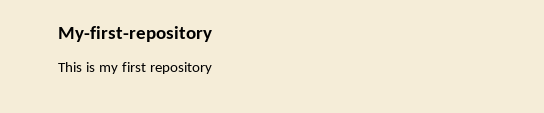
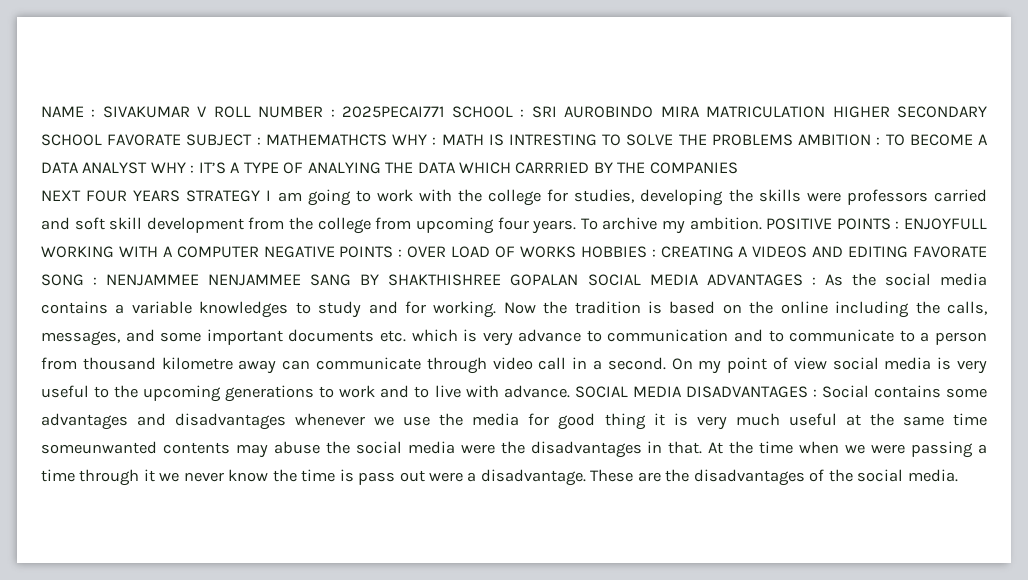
- My-first-repository
- This is my first repository
+ NAME : SIVAKUMAR V ROLL NUMBER : 2025PECAI771 SCHOOL : SRI AUROBINDO MIRA MATRICULATION HIGHER SECONDARY SCHOOL FAVORATE SUBJECT : MATHEMATHCTS WHY : MATH IS INTRESTING TO SOLVE THE PROBLEMS AMBITION : TO BECOME A DATA ANALYST WHY : IT’S A TYPE OF ANALYING THE DATA WHICH CARRRIED BY THE COMPANIES
+ NEXT FOUR YEARS STRATEGY I am going to work with the college for studies, developing the skills were professors carried and soft skill development from the college from upcoming four years. To archive my ambition. POSITIVE POINTS : ENJOYFULL WORKING WITH A COMPUTER NEGATIVE POINTS : OVER LOAD OF WORKS HOBBIES : CREATING A VIDEOS AND EDITING FAVORATE SONG : NENJAMMEE NENJAMMEE SANG BY SHAKTHISHREE GOPALAN SOCIAL MEDIA ADVANTAGES : As the social media contains a variable knowledges to study and for working. Now the tradition is based on the online including the calls, messages, and some important documents etc. which is very advance to communication and to communicate to a person from thousand kilometre away can communicate through video call in a second. On my point of view social media is very useful to the upcoming generations to work and to live with advance. SOCIAL MEDIA DISADVANTAGES : Social contains some advantages and disadvantages whenever we use the media for good thing it is very much useful at the same time someunwanted contents may abuse the social media were the disadvantages in that. At the time when we were passing a time through it we never know the time is pass out were a disadvantage. These are the disadvantages of the social media.

